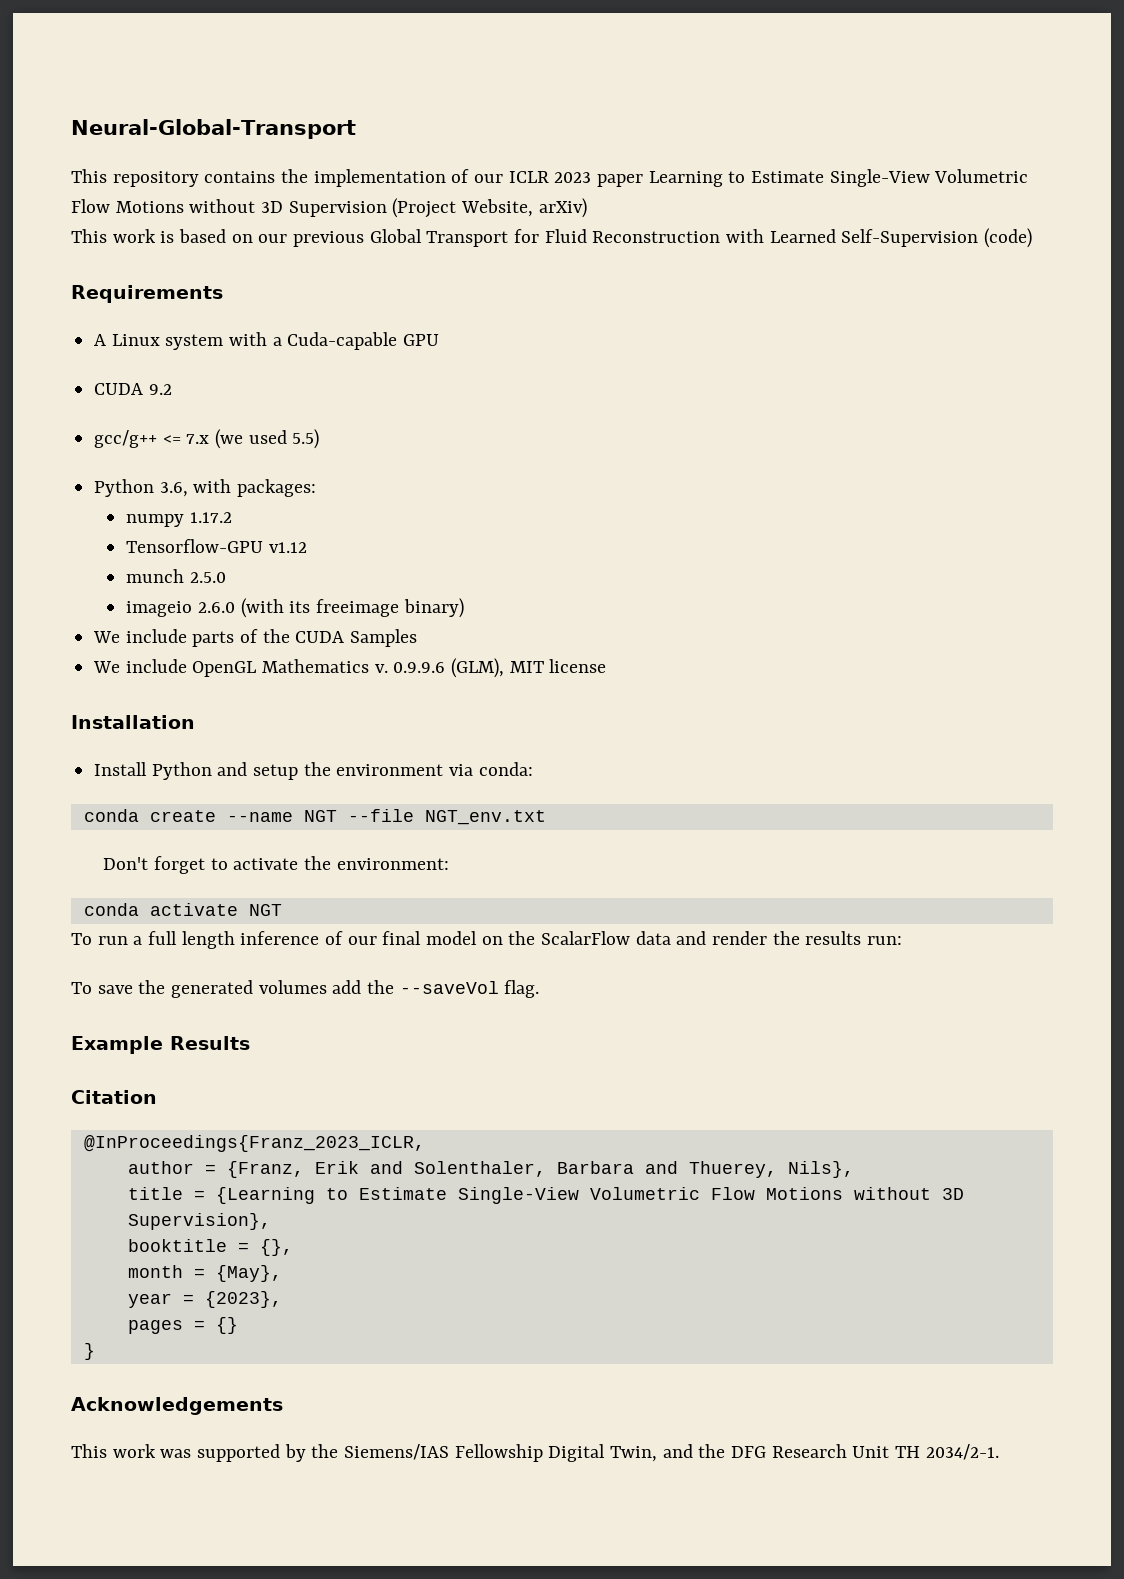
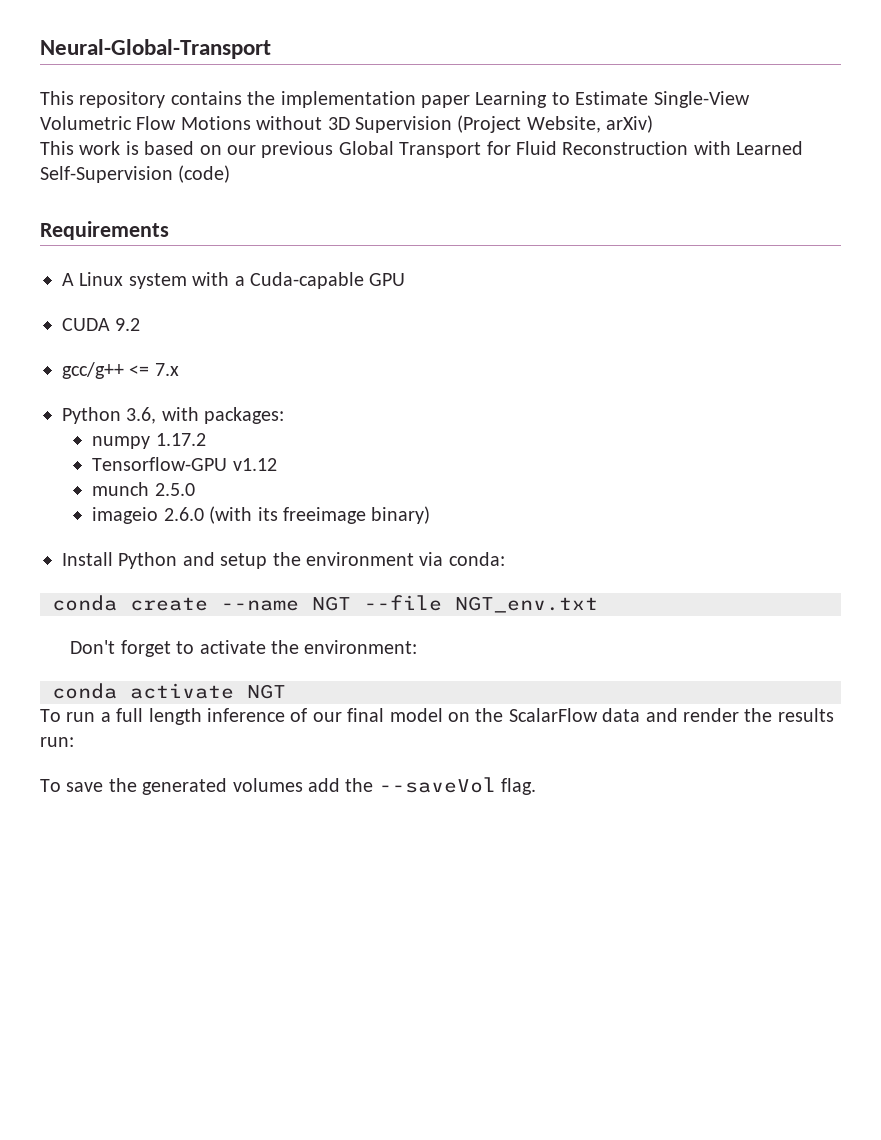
- This repository contains the implementation of our ICLR 2023 paper Learning to Estimate Single-View Volumetric Flow Motions without 3D Supervision (Project Website, arXiv)
+ This repository contains the implementation paper Learning to Estimate Single-View Volumetric Flow Motions without 3D Supervision (Project Website, arXiv)
- gcc/g++ <= 7.x (we used 5.5)
+ gcc/g++ <= 7.x
- We include parts of the CUDA Samples
- We include OpenGL Mathematics v. 0.9.9.6 (GLM), MIT license
- Installation
- Example Results
- Citation
- @InProceedings{Franz_2023_ICLR,
- author = {Franz, Erik and Solenthaler, Barbara and Thuerey, Nils},
- title = {Learning to Estimate Single-View Volumetric Flow Motions without 3D Supervision},
- booktitle = {},
- month = {May},
- year = {2023},
- pages = {}
- }
- Acknowledgements
- This work was supported by the Siemens/IAS Fellowship Digital Twin, and the DFG Research Unit TH 2034/2-1.

